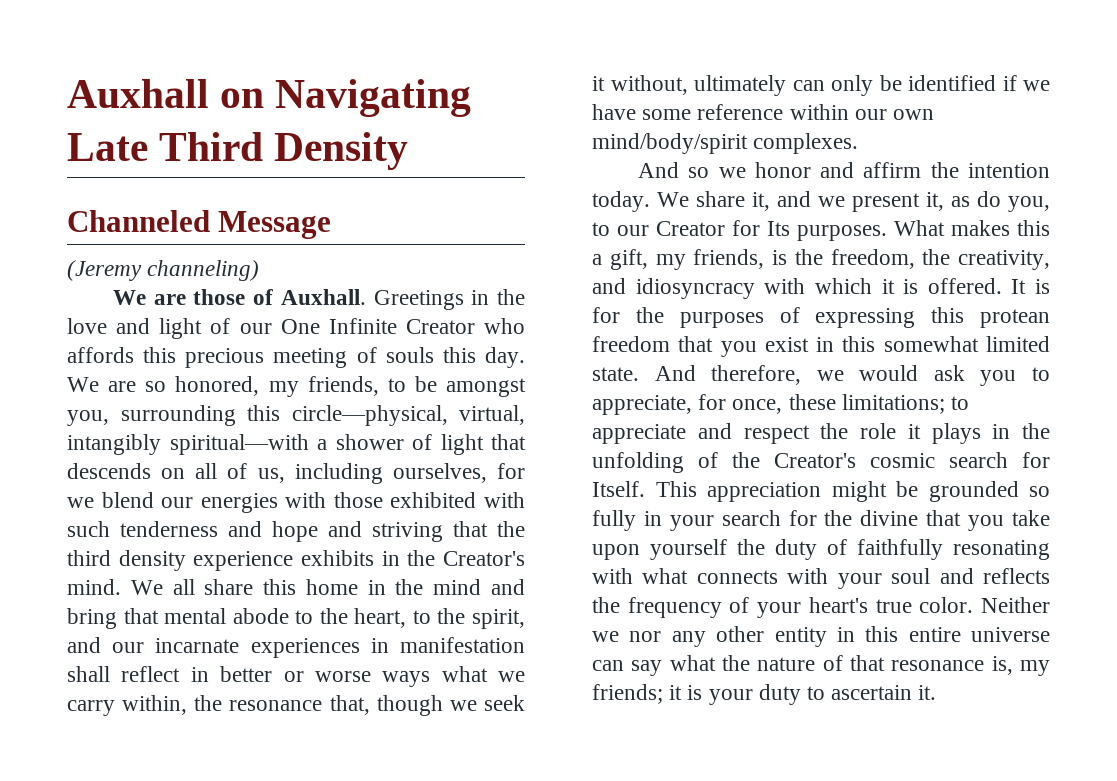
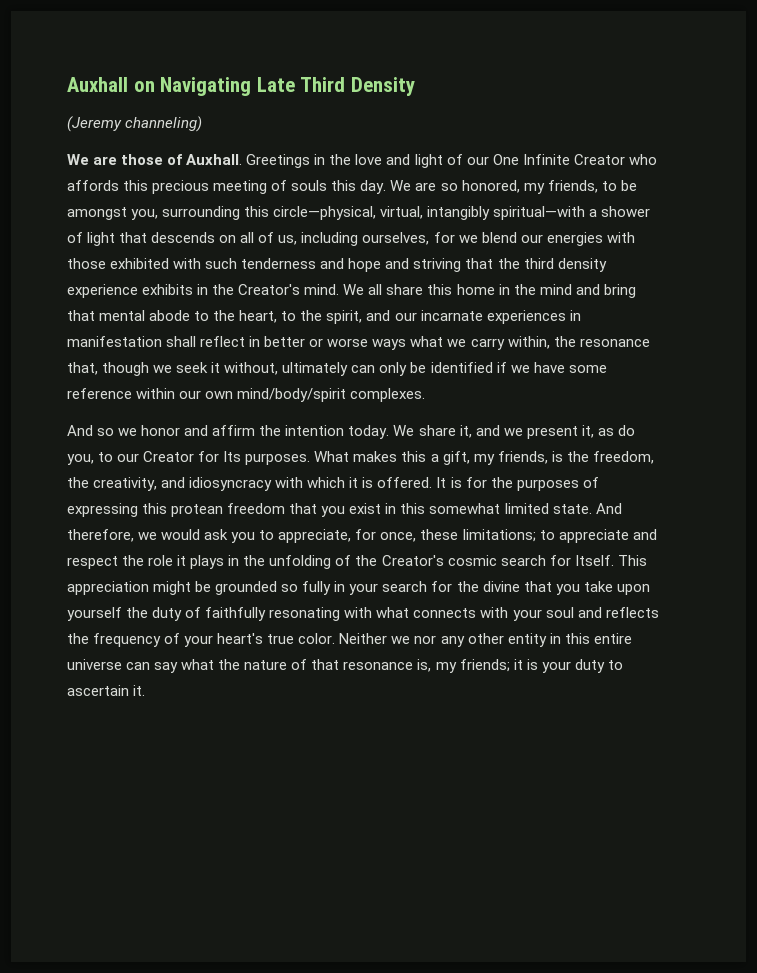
- Channeled Message

